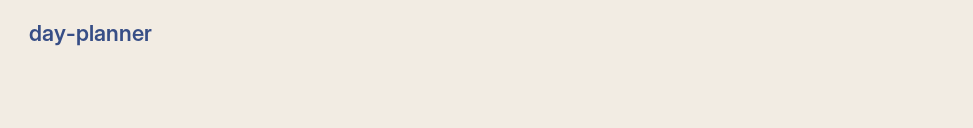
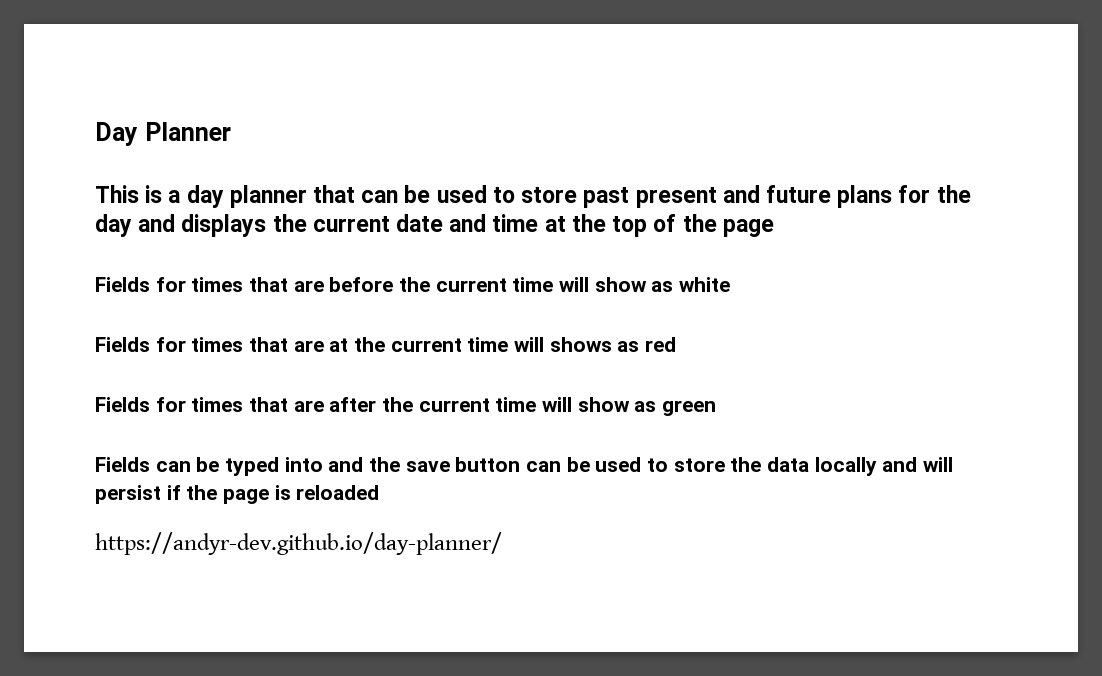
- day-planner
+ Day Planner
+ This is a day planner that can be used to store past present and future plans for the day and displays the current date and time at the top of the page
+ Fields for times that are before the current time will show as white
+ Fields for times that are at the current time will shows as red
+ Fields for times that are after the current time will show as green
+ Fields can be typed into and the save button can be used to store the data locally and will persist if the page is reloaded
+ https://andyr-dev.github.io/day-planner/

